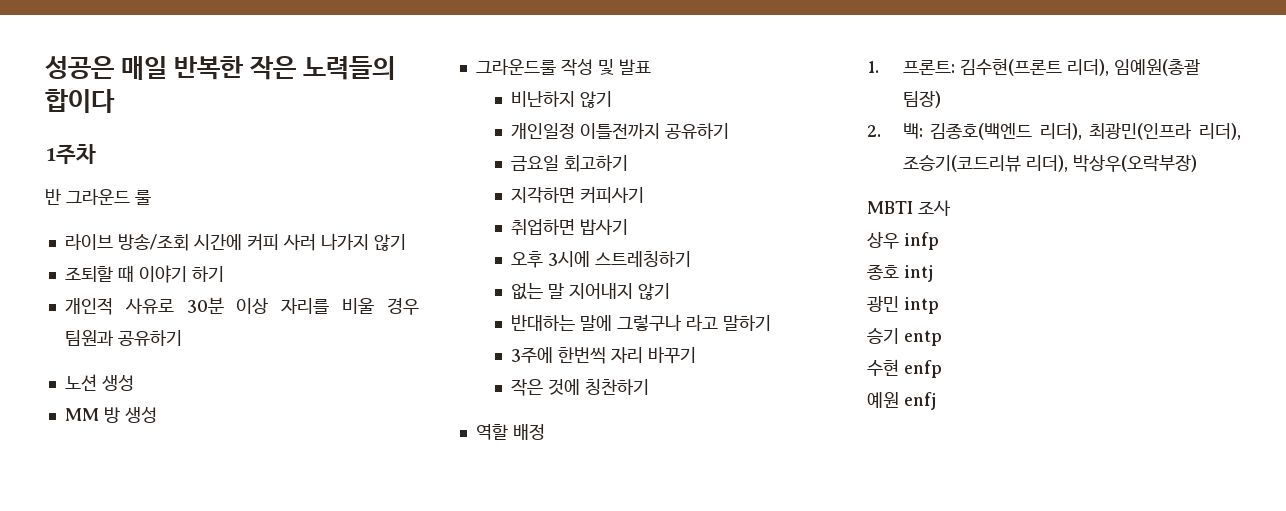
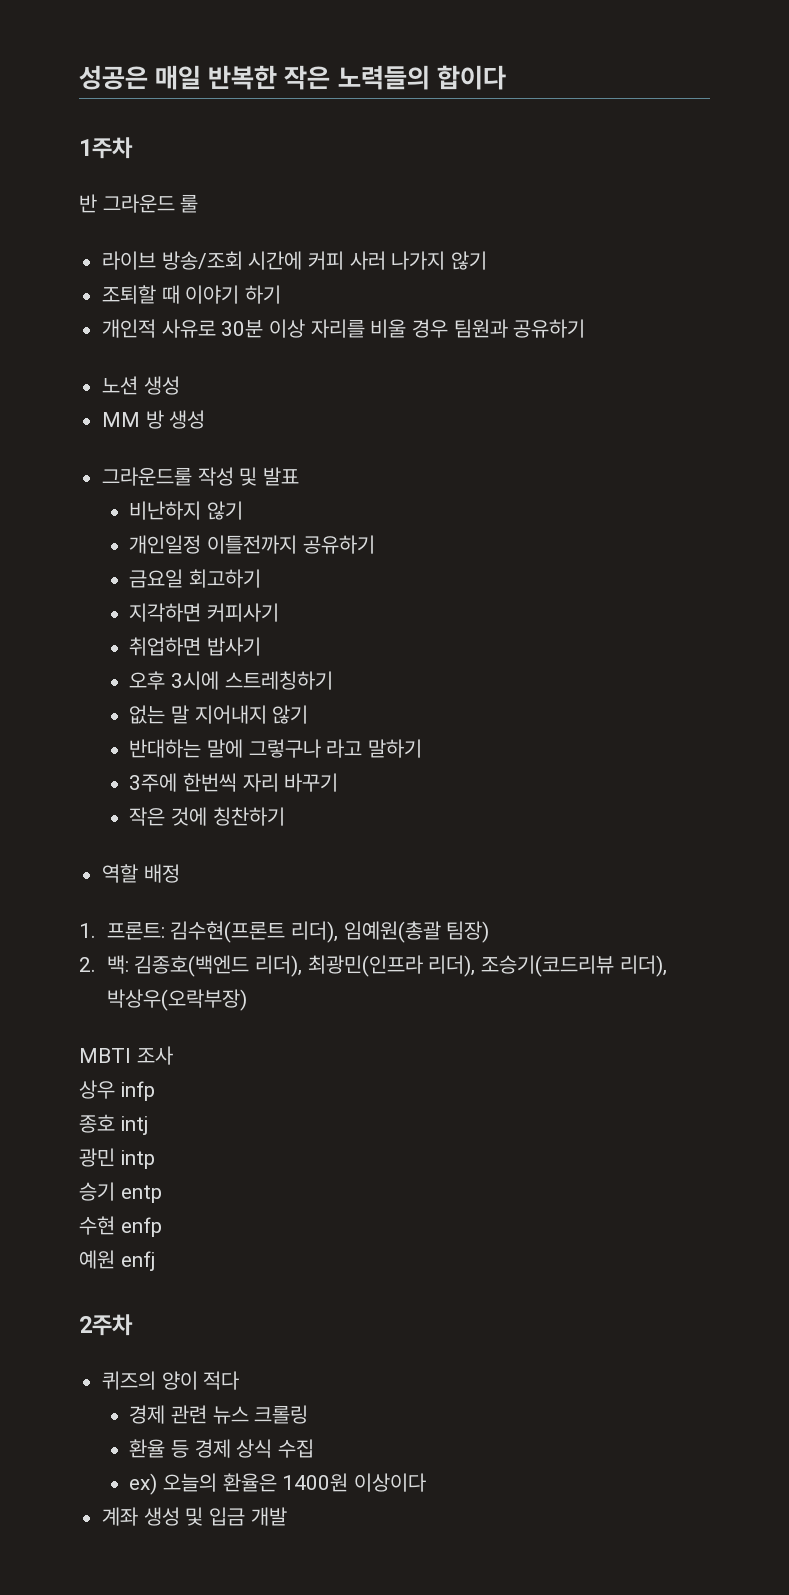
+ 2주차
+ 퀴즈의 양이 적다
+ 경제 관련 뉴스 크롤링
+ 환율 등 경제 상식 수집
+ ex) 오늘의 환율은 1400원 이상이다
+ 계좌 생성 및 입금 개발

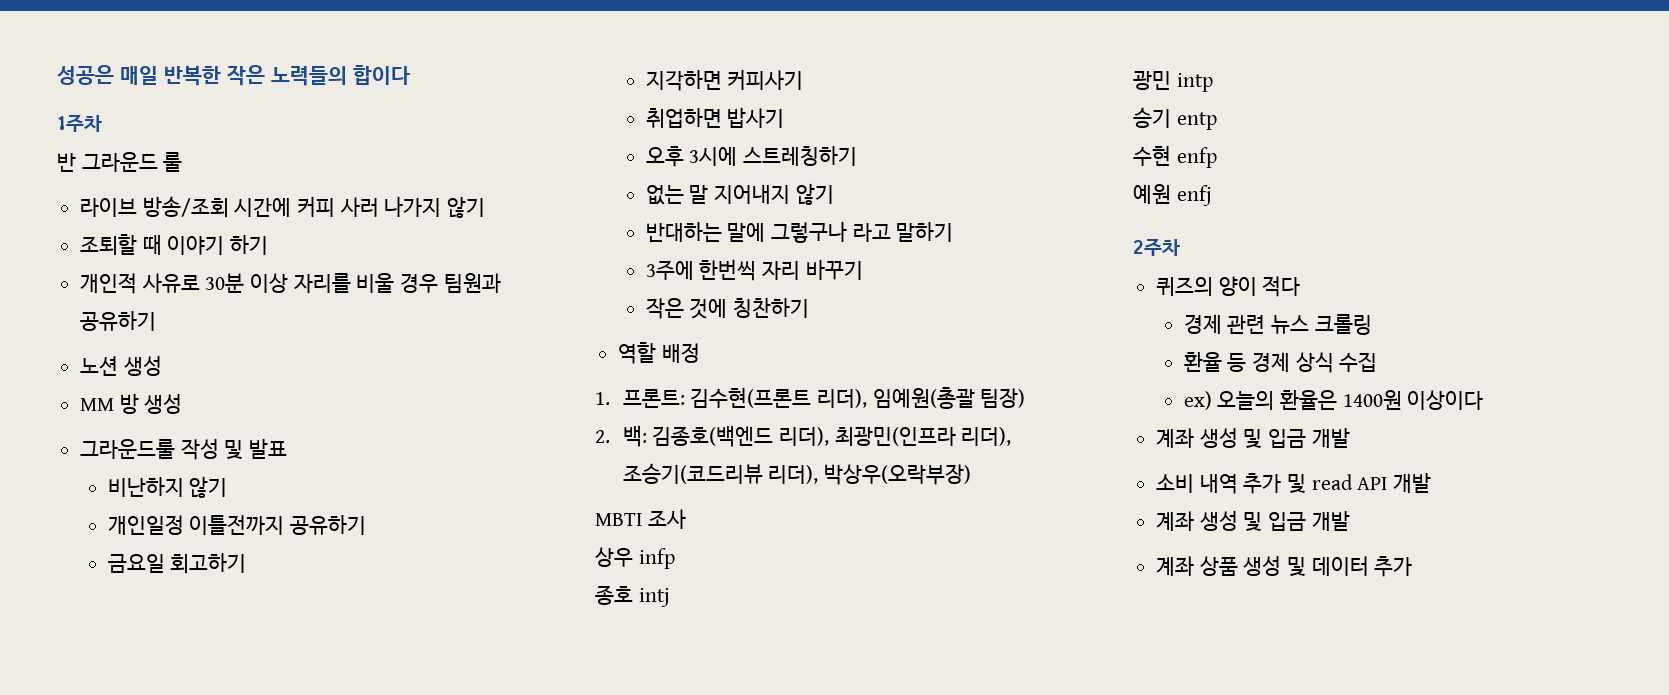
+ 소비 내역 추가 및 read API 개발
+ 계좌 생성 및 입금 개발
+ 계좌 상품 생성 및 데이터 추가

